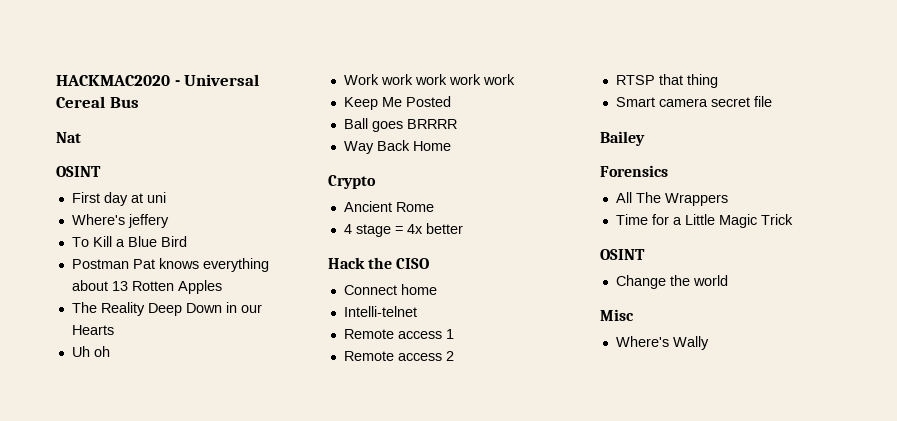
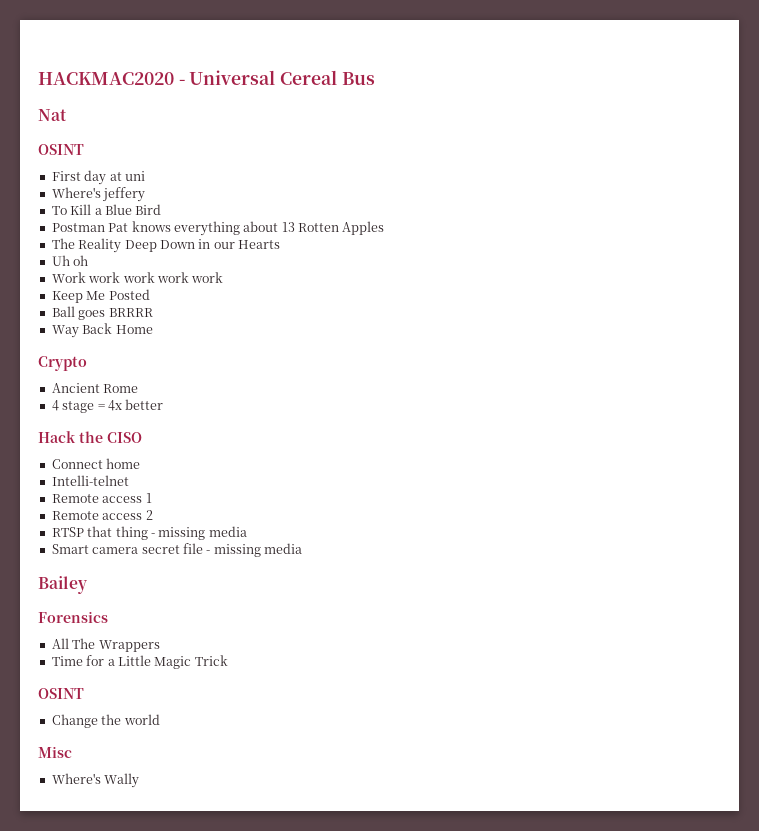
- RTSP that thing
+ RTSP that thing - missing media
- Smart camera secret file
+ Smart camera secret file - missing media

